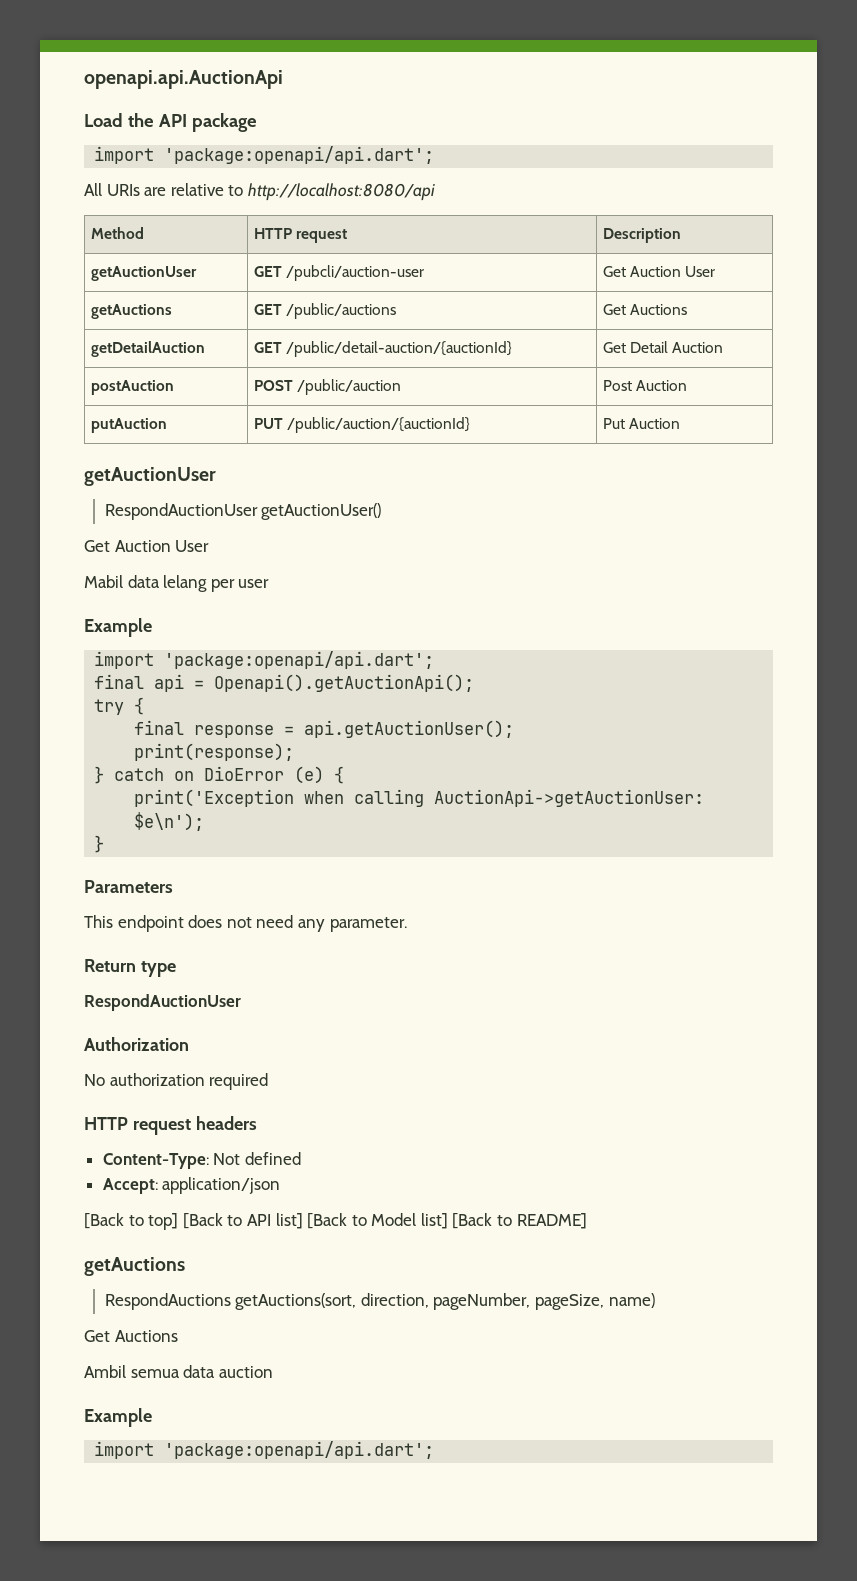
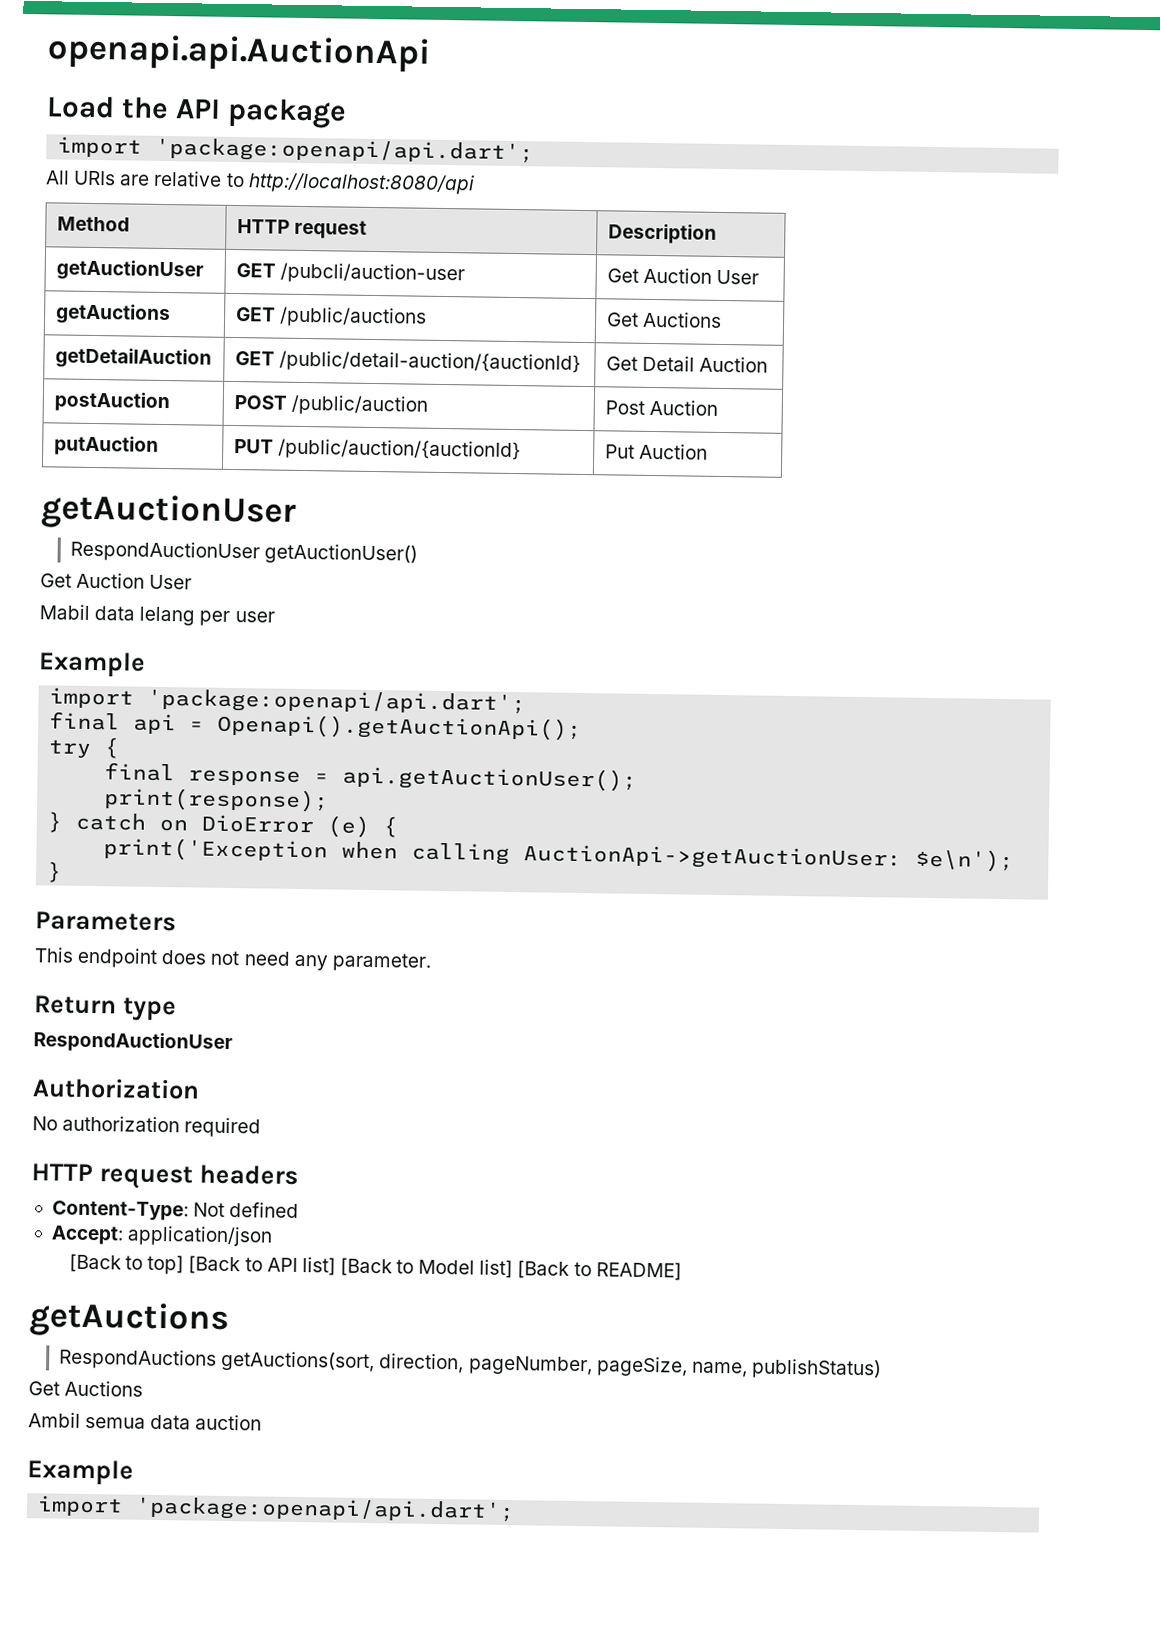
- RespondAuctions getAuctions(sort, direction, pageNumber, pageSize, name)
+ RespondAuctions getAuctions(sort, direction, pageNumber, pageSize, name, publishStatus)

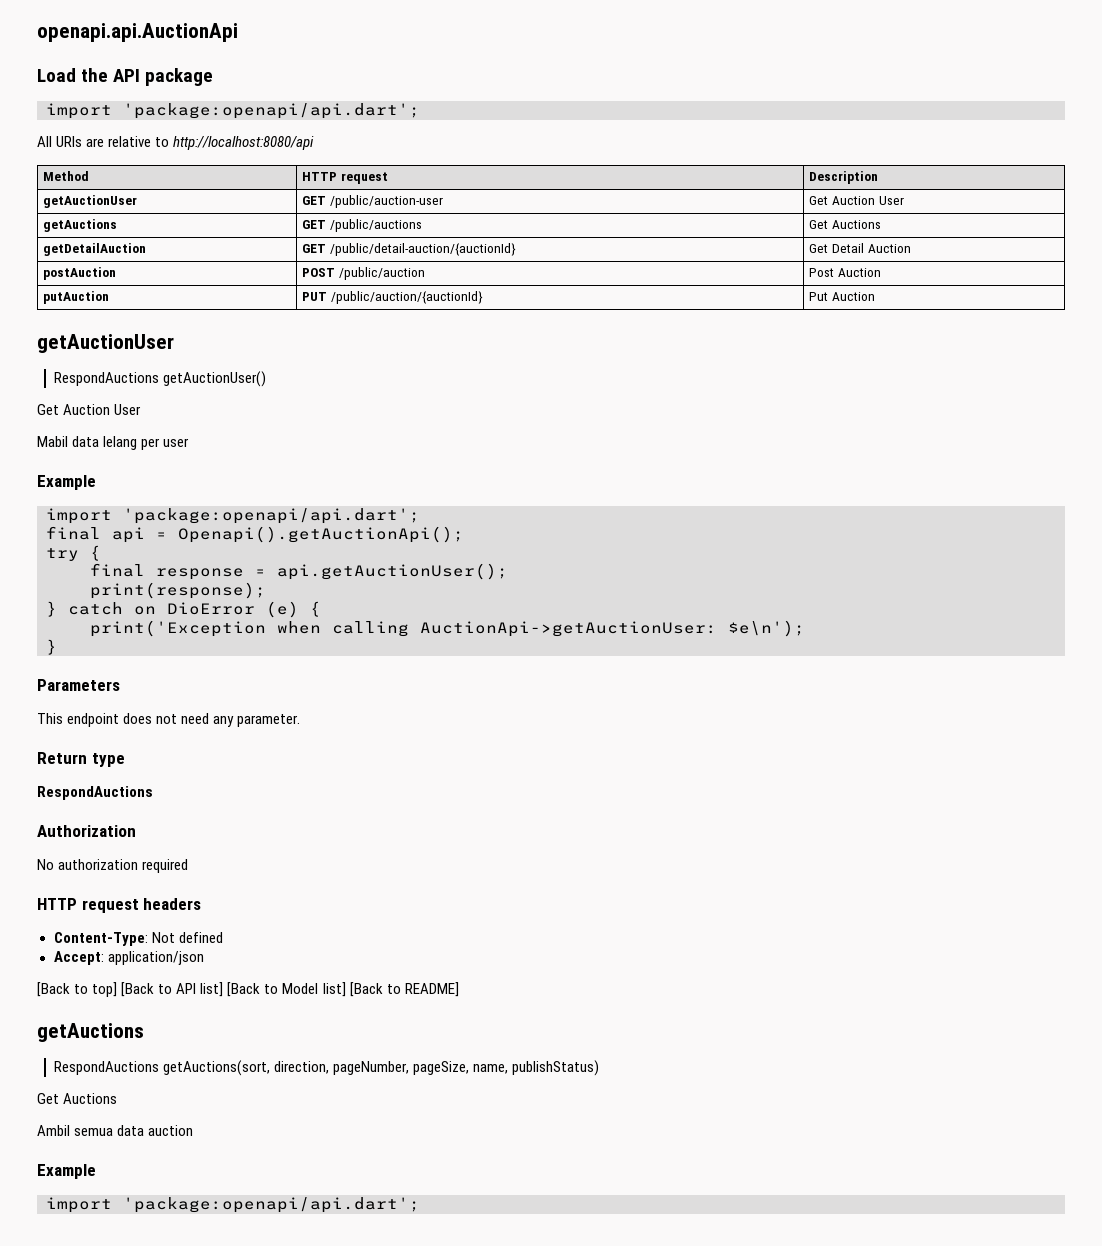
- getAuctionUser | GET /pubcli/auction-user | Get Auction User
+ getAuctionUser | GET /public/auction-user | Get Auction User
- RespondAuctionUser getAuctionUser()
+ RespondAuctions getAuctionUser()
  Return type
- RespondAuctionUser
+ RespondAuctions

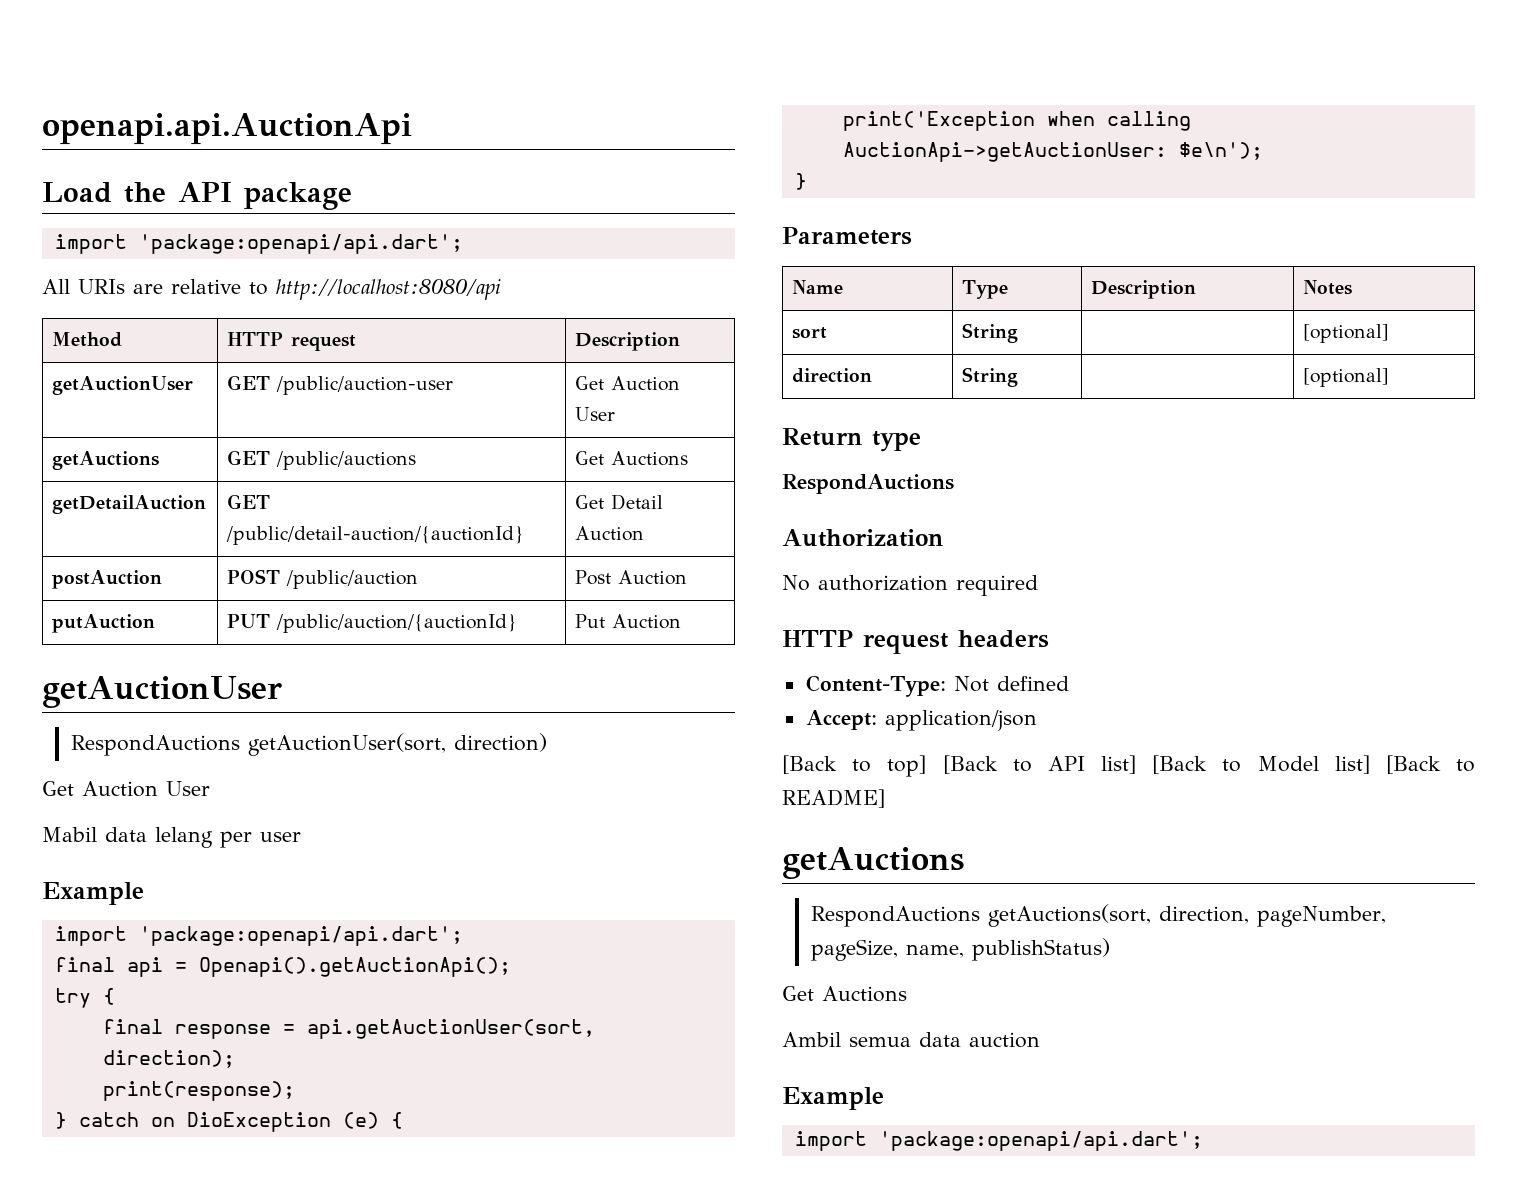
- RespondAuctions getAuctionUser()
+ RespondAuctions getAuctionUser(sort, direction)
- final response = api.getAuctionUser();
+ final response = api.getAuctionUser(sort, direction);
- } catch on DioError (e) {
+ } catch on DioException (e) {
- This endpoint does not need any parameter.
+ Name | Type | Description | Notes
+ sort | String | | [optional]
+ direction | String | | [optional]

